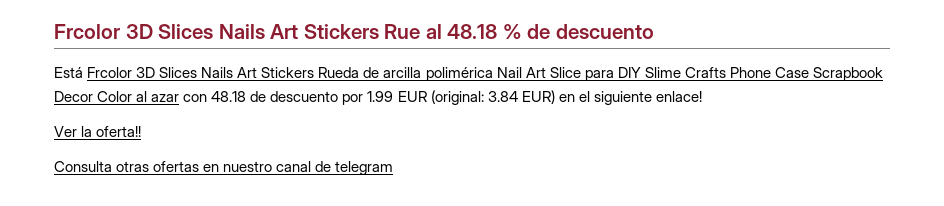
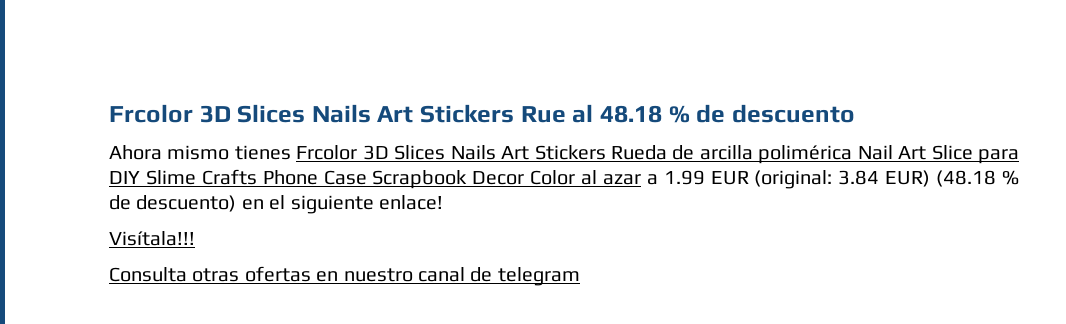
- Está Frcolor 3D Slices Nails Art Stickers Rueda de arcilla polimérica Nail Art Slice para DIY Slime Crafts Phone Case Scrapbook Decor Color al azar con 48.18 de descuento por 1.99 EUR (original: 3.84 EUR) en el siguiente enlace!
+ Ahora mismo tienes Frcolor 3D Slices Nails Art Stickers Rueda de arcilla polimérica Nail Art Slice para DIY Slime Crafts Phone Case Scrapbook Decor Color al azar a 1.99 EUR (original: 3.84 EUR) (48.18 % de descuento) en el siguiente enlace!
- Ver la oferta!!
+ Visítala!!!

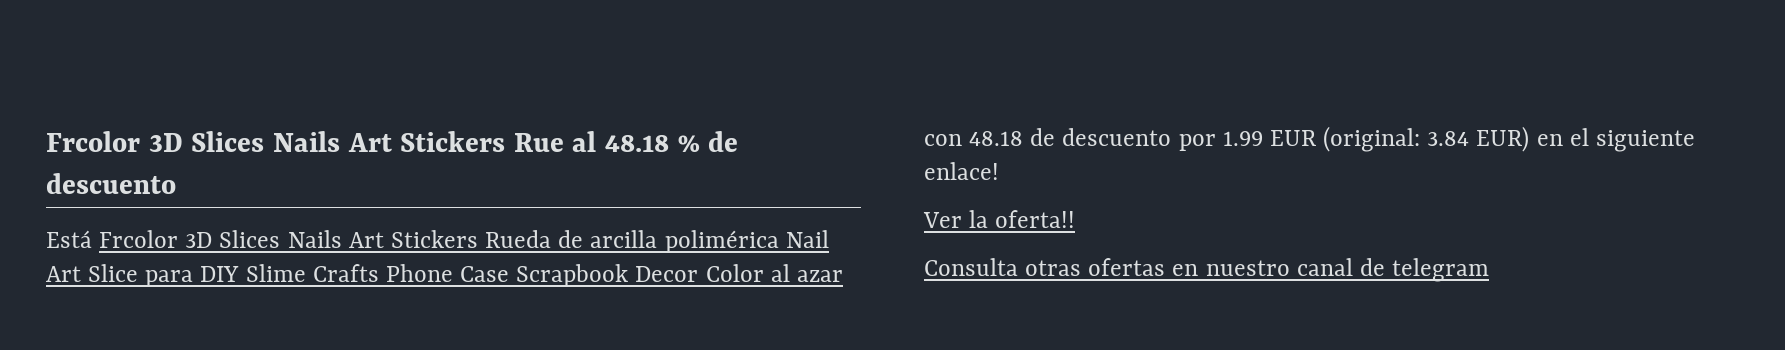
- Ahora mismo tienes Frcolor 3D Slices Nails Art Stickers Rueda de arcilla polimérica Nail Art Slice para DIY Slime Crafts Phone Case Scrapbook Decor Color al azar a 1.99 EUR (original: 3.84 EUR) (48.18 % de descuento) en el siguiente enlace!
+ Está Frcolor 3D Slices Nails Art Stickers Rueda de arcilla polimérica Nail Art Slice para DIY Slime Crafts Phone Case Scrapbook Decor Color al azar con 48.18 de descuento por 1.99 EUR (original: 3.84 EUR) en el siguiente enlace!
- Visítala!!!
+ Ver la oferta!!

